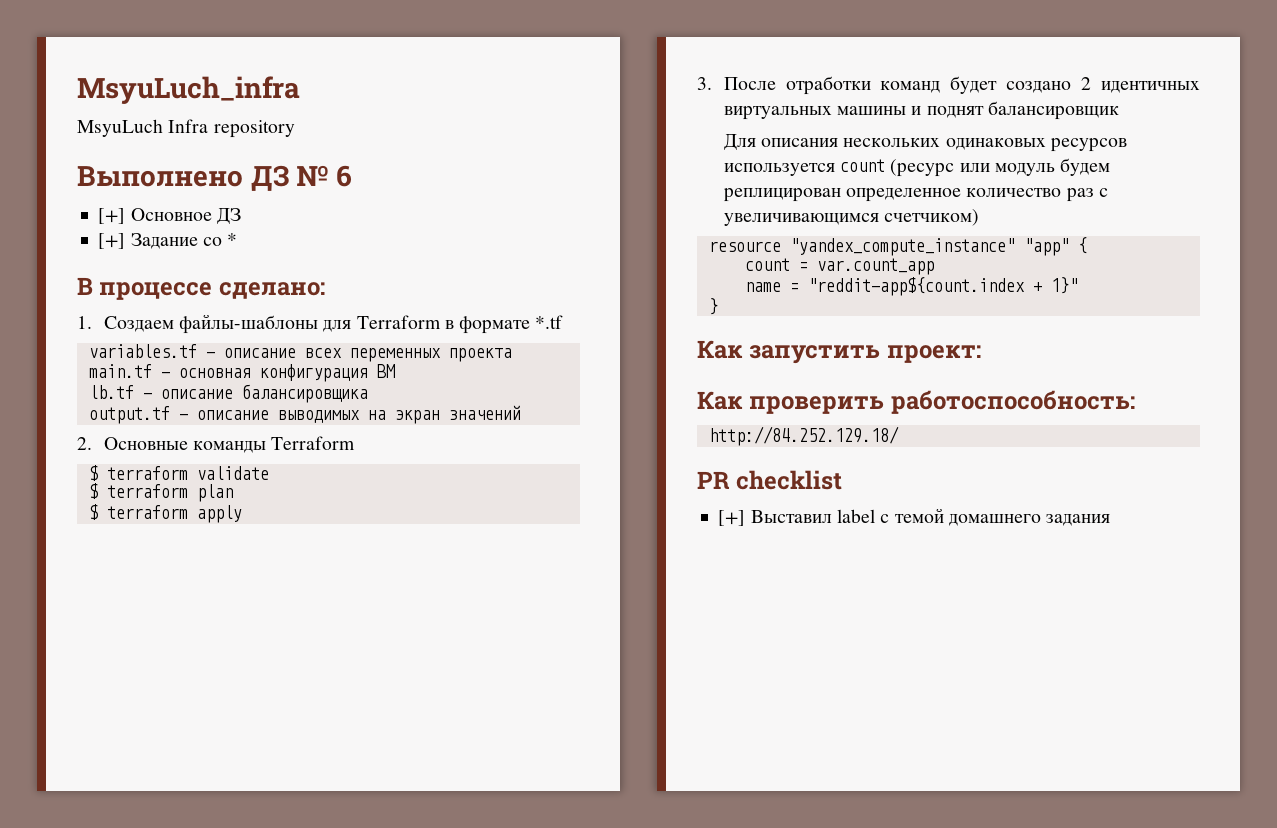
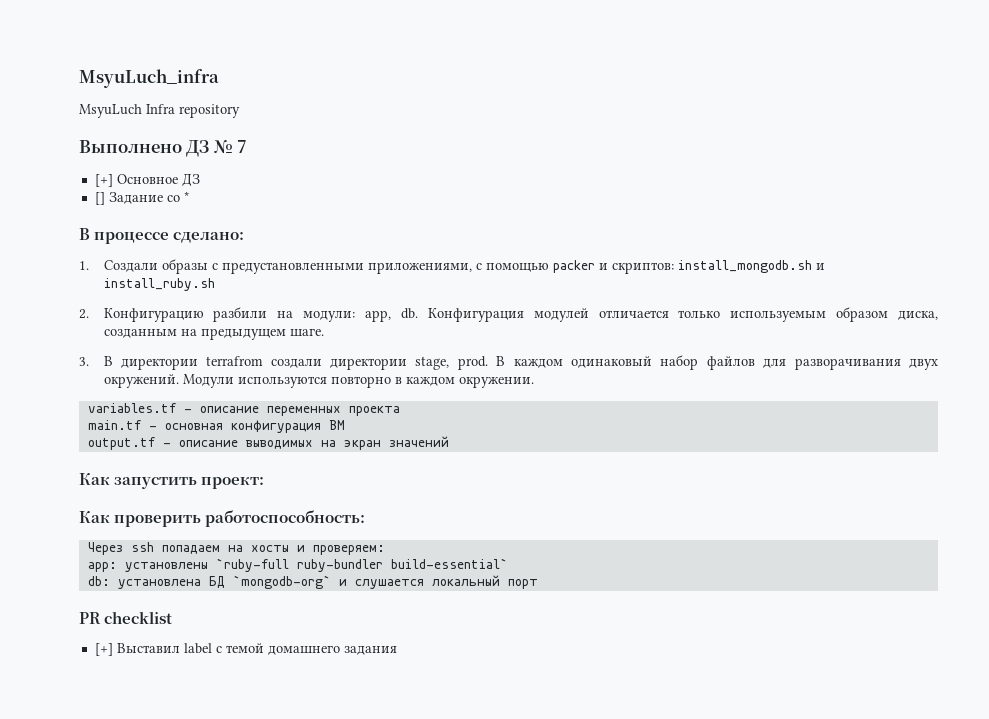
- Выполнено ДЗ № 6
+ Выполнено ДЗ № 7
- [+] Задание со *
+ [] Задание со *
- 1. Создаем файлы-шаблоны для Terraform в формате *.tf
+ 1. Создали образы с предустановленными приложениями, с помощью packer и скриптов: install_mongodb.sh и install_ruby.sh
+ 2. Конфигурацию разбили на модули: app, db. Конфигурация модулей отличается только используемым образом диска, созданным на предыдущем шаге.
+ 3. В директории terrafrom создали директории stage, prod. В каждом одинаковый набор файлов для разворачивания двух окружений. Модули используются повторно в каждом окружении.
- variables.tf - описание всех переменных проекта
+ variables.tf - описание переменных проекта
- lb.tf - описание балансировщика
- 2. Основные команды Terraform
- $ terraform validate
- $ terraform plan
- $ terraform apply
- 3. После отработки команд будет создано 2 идентичных виртуальных машины и поднят балансировщик
- Для описания нескольких одинаковых ресурсов используется count (ресурс или модуль будем реплицирован определенное количество раз с увеличивающимся счетчиком)
- resource "yandex_compute_instance" "app" {
- count = var.count_app
- name = "reddit-app${count.index + 1}"
- }
- http://84.252.129.18/
+ Через ssh попадаем на хосты и проверяем:
+ app: установлены `ruby-full ruby-bundler build-essential`
+ db: установлена БД `mongodb-org` и слушается локальный порт

